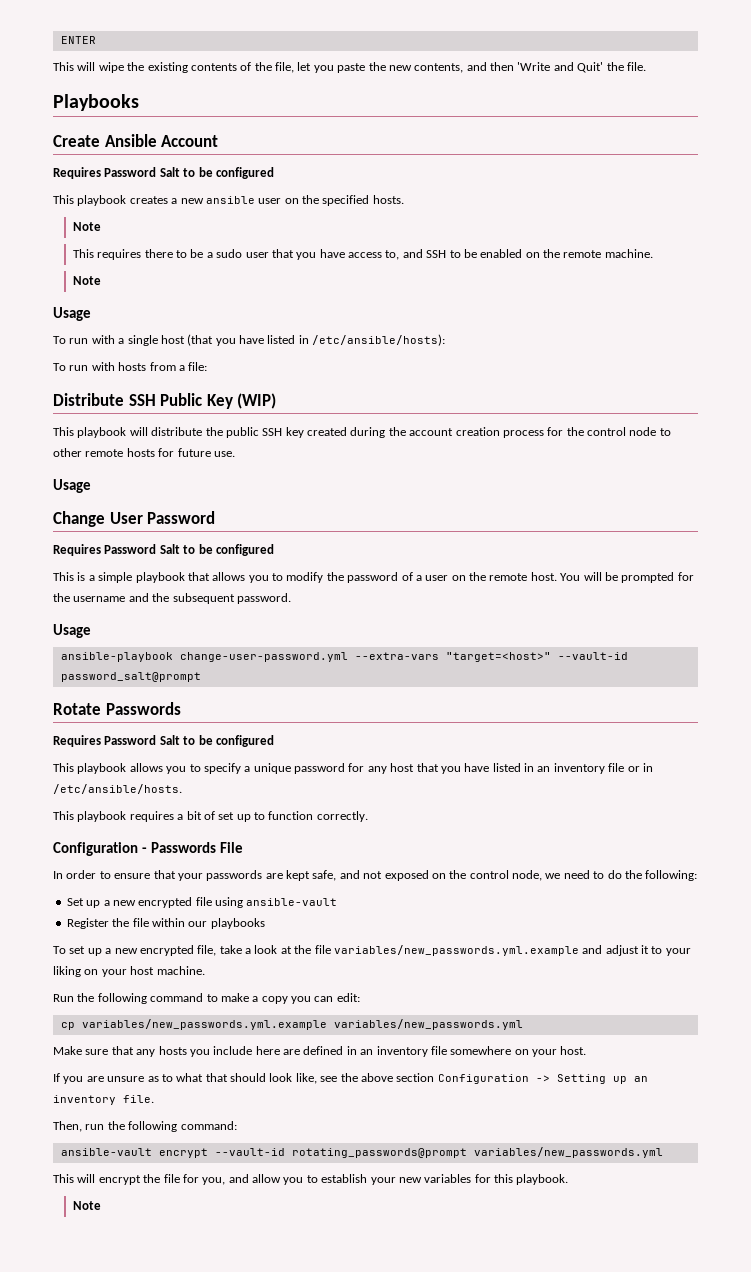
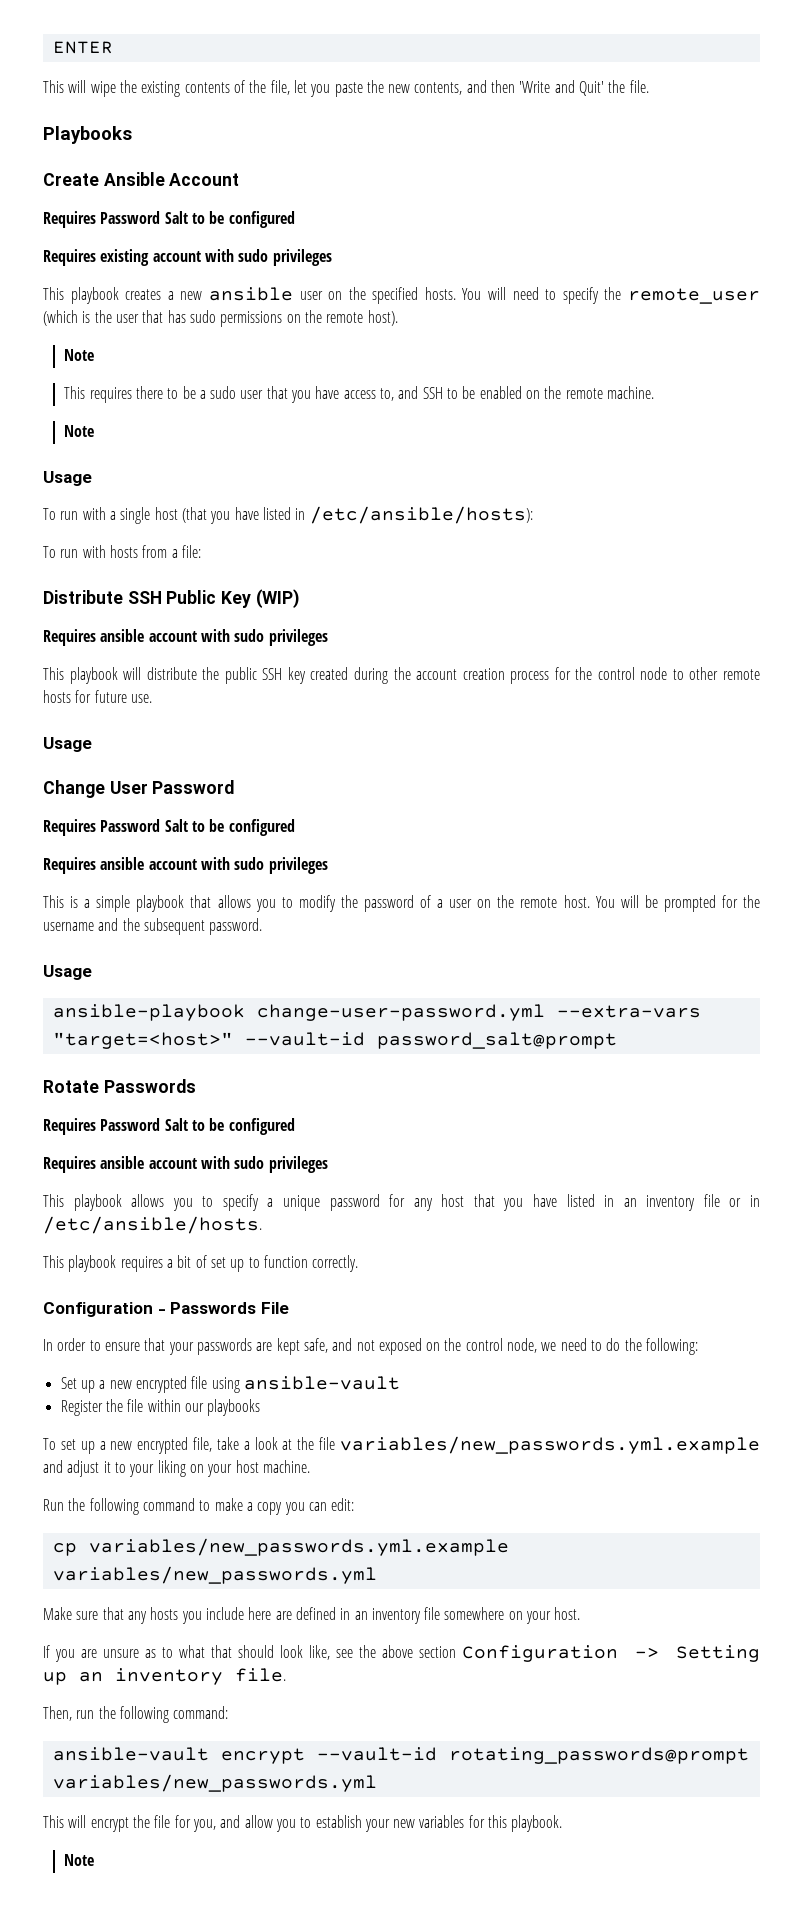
+ Requires existing account with sudo privileges
+ You will need to specify the remote_user (which is the user that has sudo permissions on the remote host).
  Distribute SSH Public Key (WIP)
+ Requires ansible account with sudo privileges
  Change User Password
  Requires Password Salt to be configured
+ Requires ansible account with sudo privileges
  Rotate Passwords
  Requires Password Salt to be configured
+ Requires ansible account with sudo privileges

